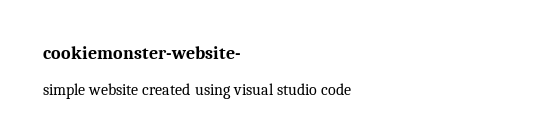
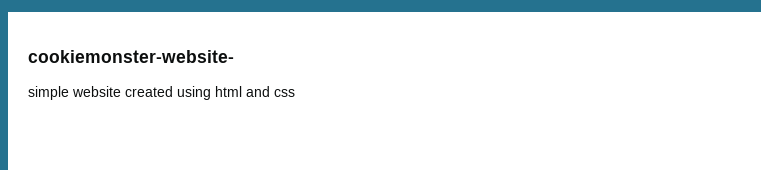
- simple website created using visual studio code
+ simple website created using html and css

